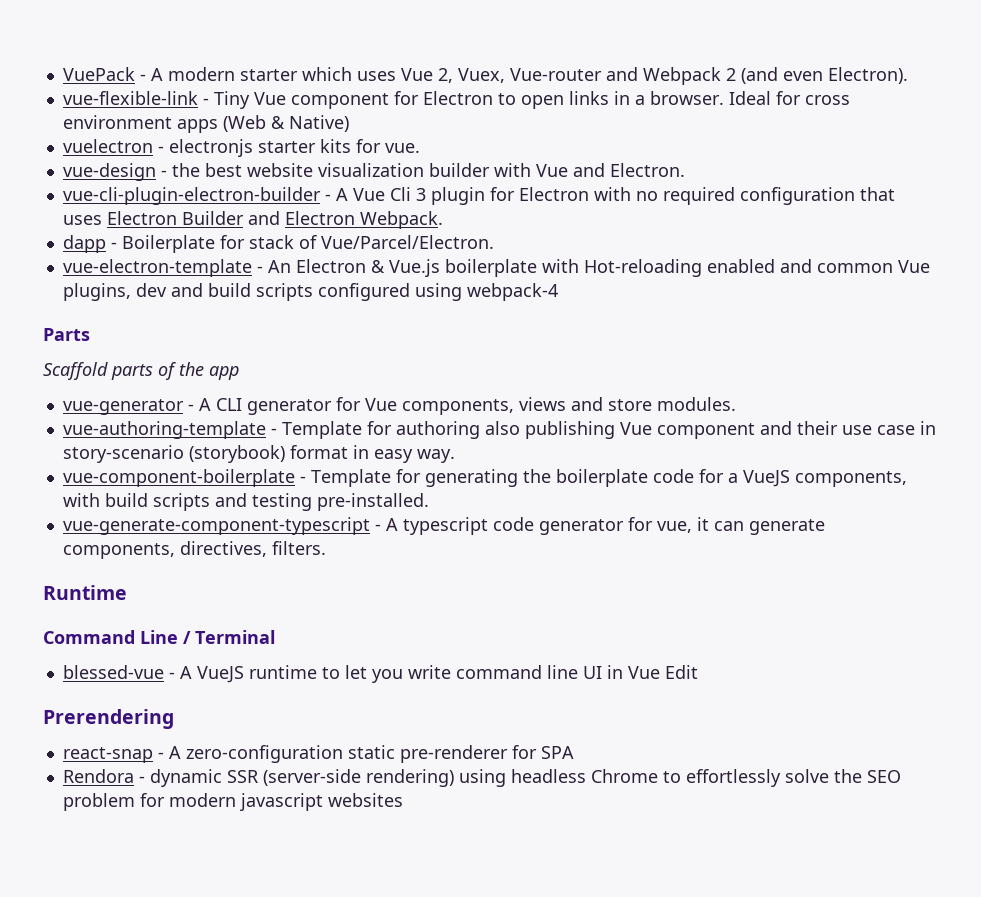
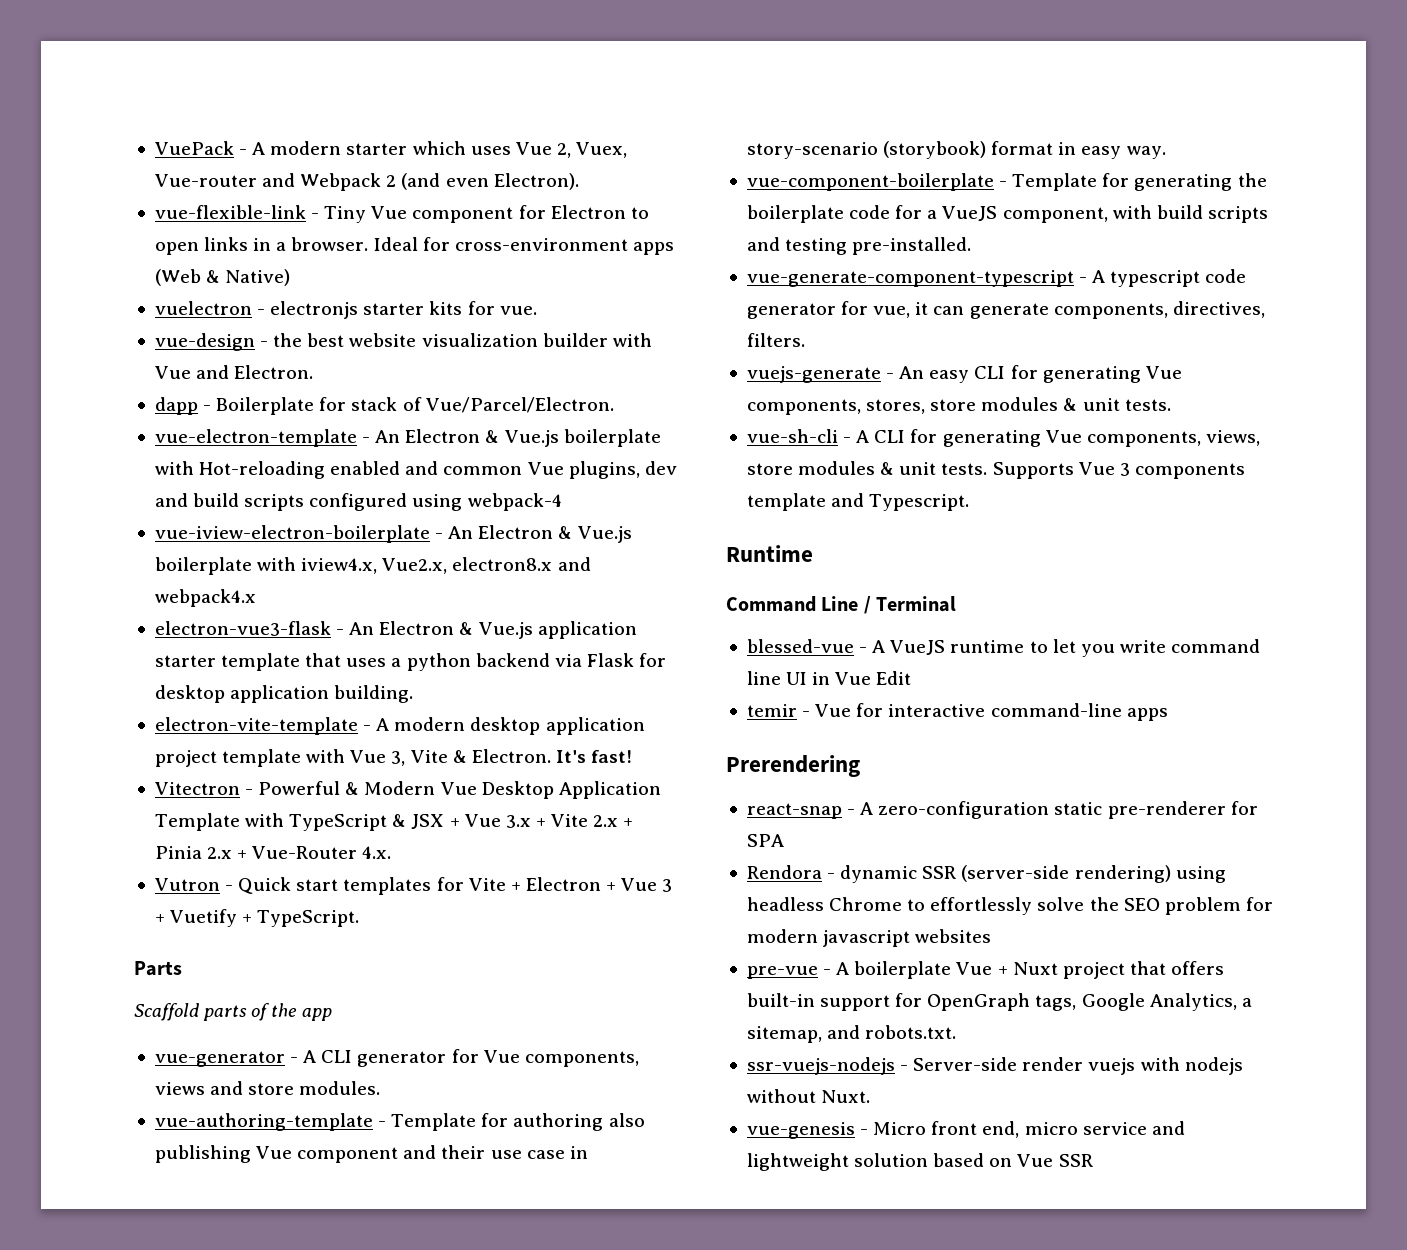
- Ideal for cross environment apps (Web & Native)
+ Ideal for cross-environment apps (Web & Native)
- vue-cli-plugin-electron-builder - A Vue Cli 3 plugin for Electron with no required configuration that uses Electron Builder and Electron Webpack.
+ vue-iview-electron-boilerplate - An Electron & Vue.js boilerplate with iview4.x, Vue2.x, electron8.x and webpack4.x
+ electron-vue3-flask - An Electron & Vue.js application starter template that uses a python backend via Flask for desktop application building.
+ electron-vite-template - A modern desktop application project template with Vue 3, Vite & Electron. It's fast!
+ Vitectron - Powerful & Modern Vue Desktop Application Template with TypeScript & JSX + Vue 3.x + Vite 2.x + Pinia 2.x + Vue-Router 4.x.
+ Vutron - Quick start templates for Vite + Electron + Vue 3 + Vuetify + TypeScript.
- vue-component-boilerplate - Template for generating the boilerplate code for a VueJS components, with build scripts and testing pre-installed.
+ vue-component-boilerplate - Template for generating the boilerplate code for a VueJS component, with build scripts and testing pre-installed.
+ vuejs-generate - An easy CLI for generating Vue components, stores, store modules & unit tests.
+ vue-sh-cli - A CLI for generating Vue components, views, store modules & unit tests. Supports Vue 3 components template and Typescript.
+ temir - Vue for interactive command-line apps
+ pre-vue - A boilerplate Vue + Nuxt project that offers built-in support for OpenGraph tags, Google Analytics, a sitemap, and robots.txt.
+ ssr-vuejs-nodejs - Server-side render vuejs with nodejs without Nuxt.
+ vue-genesis - Micro front end, micro service and lightweight solution based on Vue SSR

